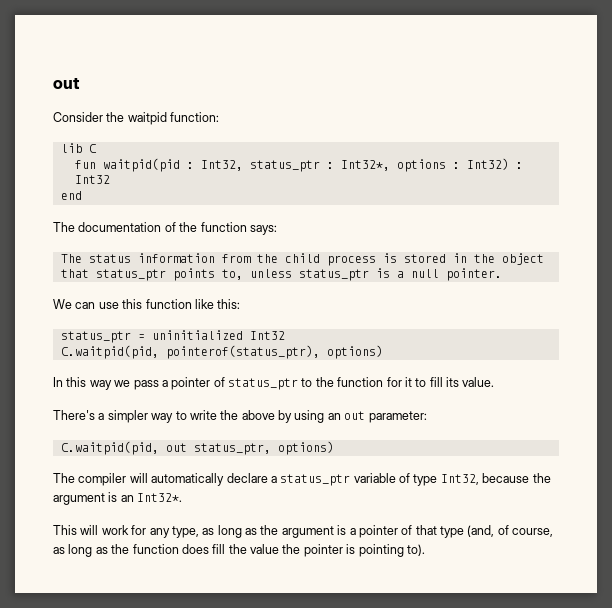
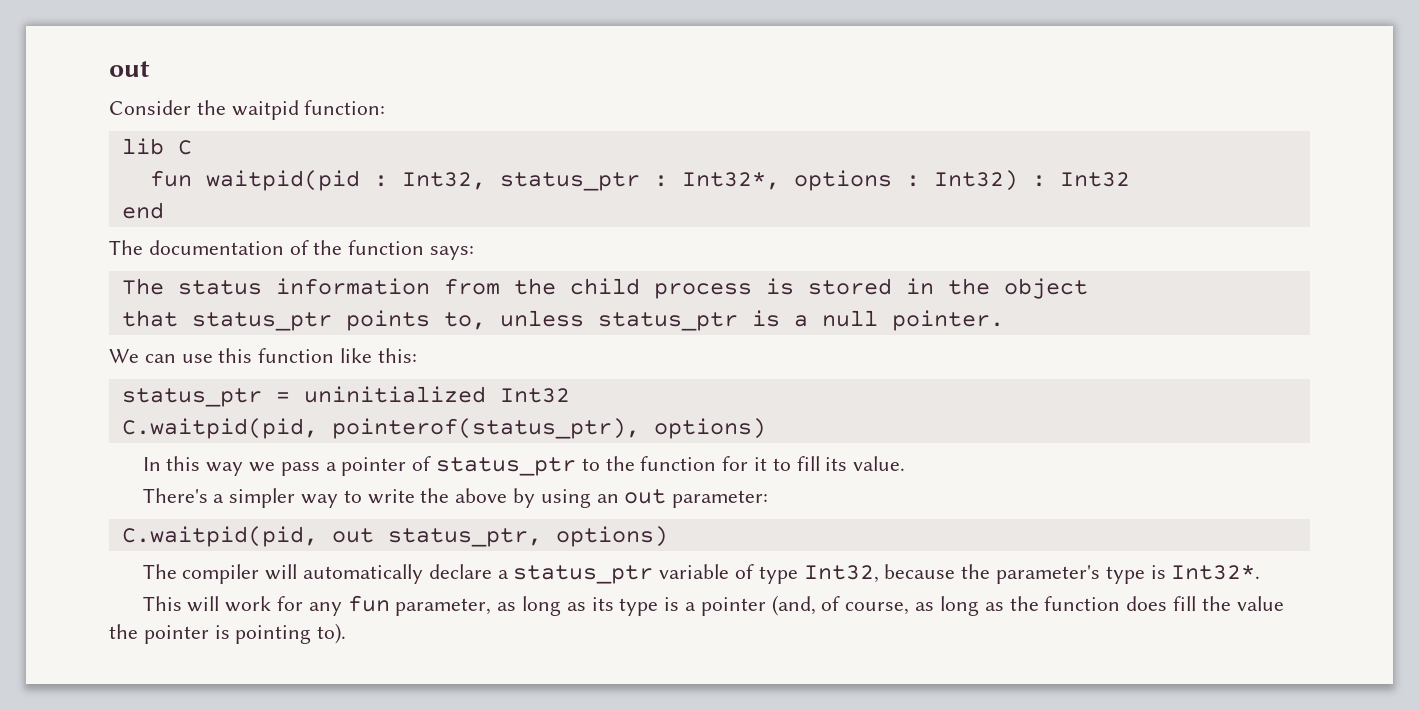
- The compiler will automatically declare a status_ptr variable of type Int32, because the argument is an Int32*.
+ The compiler will automatically declare a status_ptr variable of type Int32, because the parameter's type is Int32*.
- This will work for any type, as long as the argument is a pointer of that type (and, of course, as long as the function does fill the value the pointer is pointing to).
+ This will work for any fun parameter, as long as its type is a pointer (and, of course, as long as the function does fill the value the pointer is pointing to).

